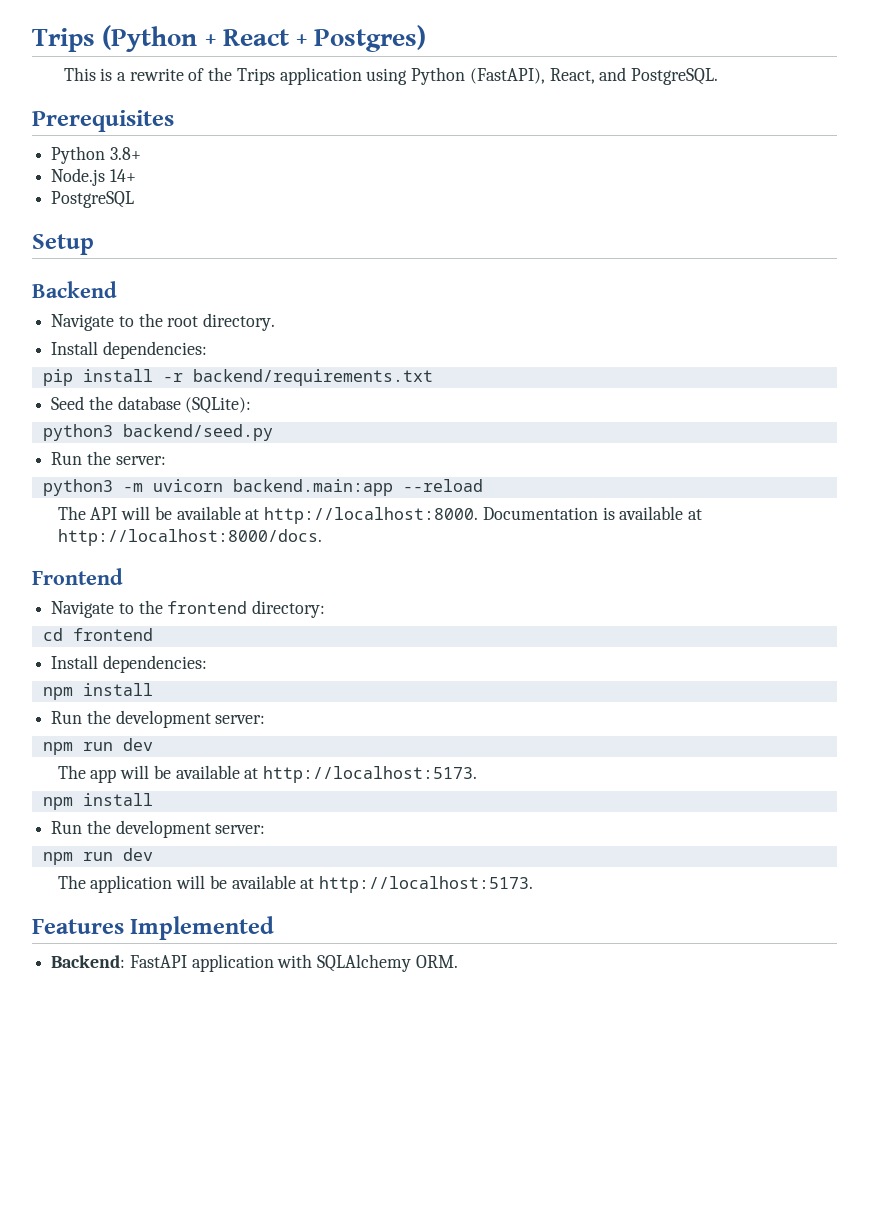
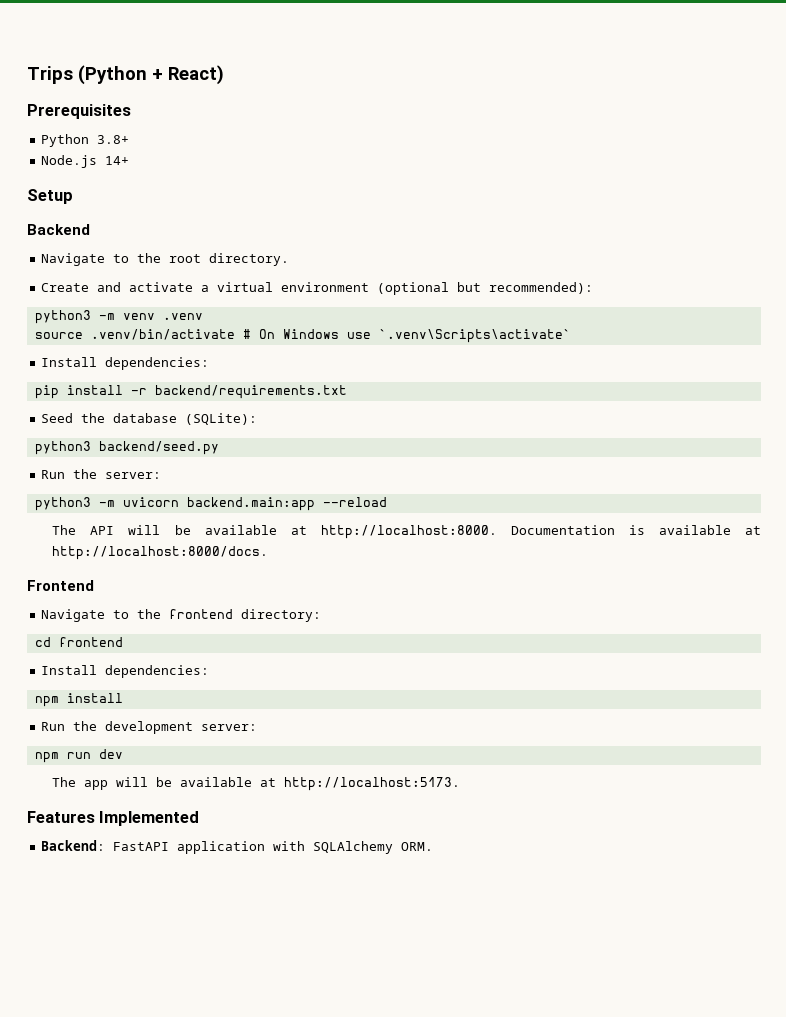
- Trips (Python + React + Postgres)
- This is a rewrite of the Trips application using Python (FastAPI), React, and PostgreSQL.
+ Trips (Python + React)
- PostgreSQL
+ Create and activate a virtual environment (optional but recommended):
+ python3 -m venv .venv
+ source .venv/bin/activate # On Windows use `.venv\Scripts\activate`
  The app will be available at http://localhost:5173.
- npm install
- Run the development server:
- npm run dev
- The application will be available at http://localhost:5173.

